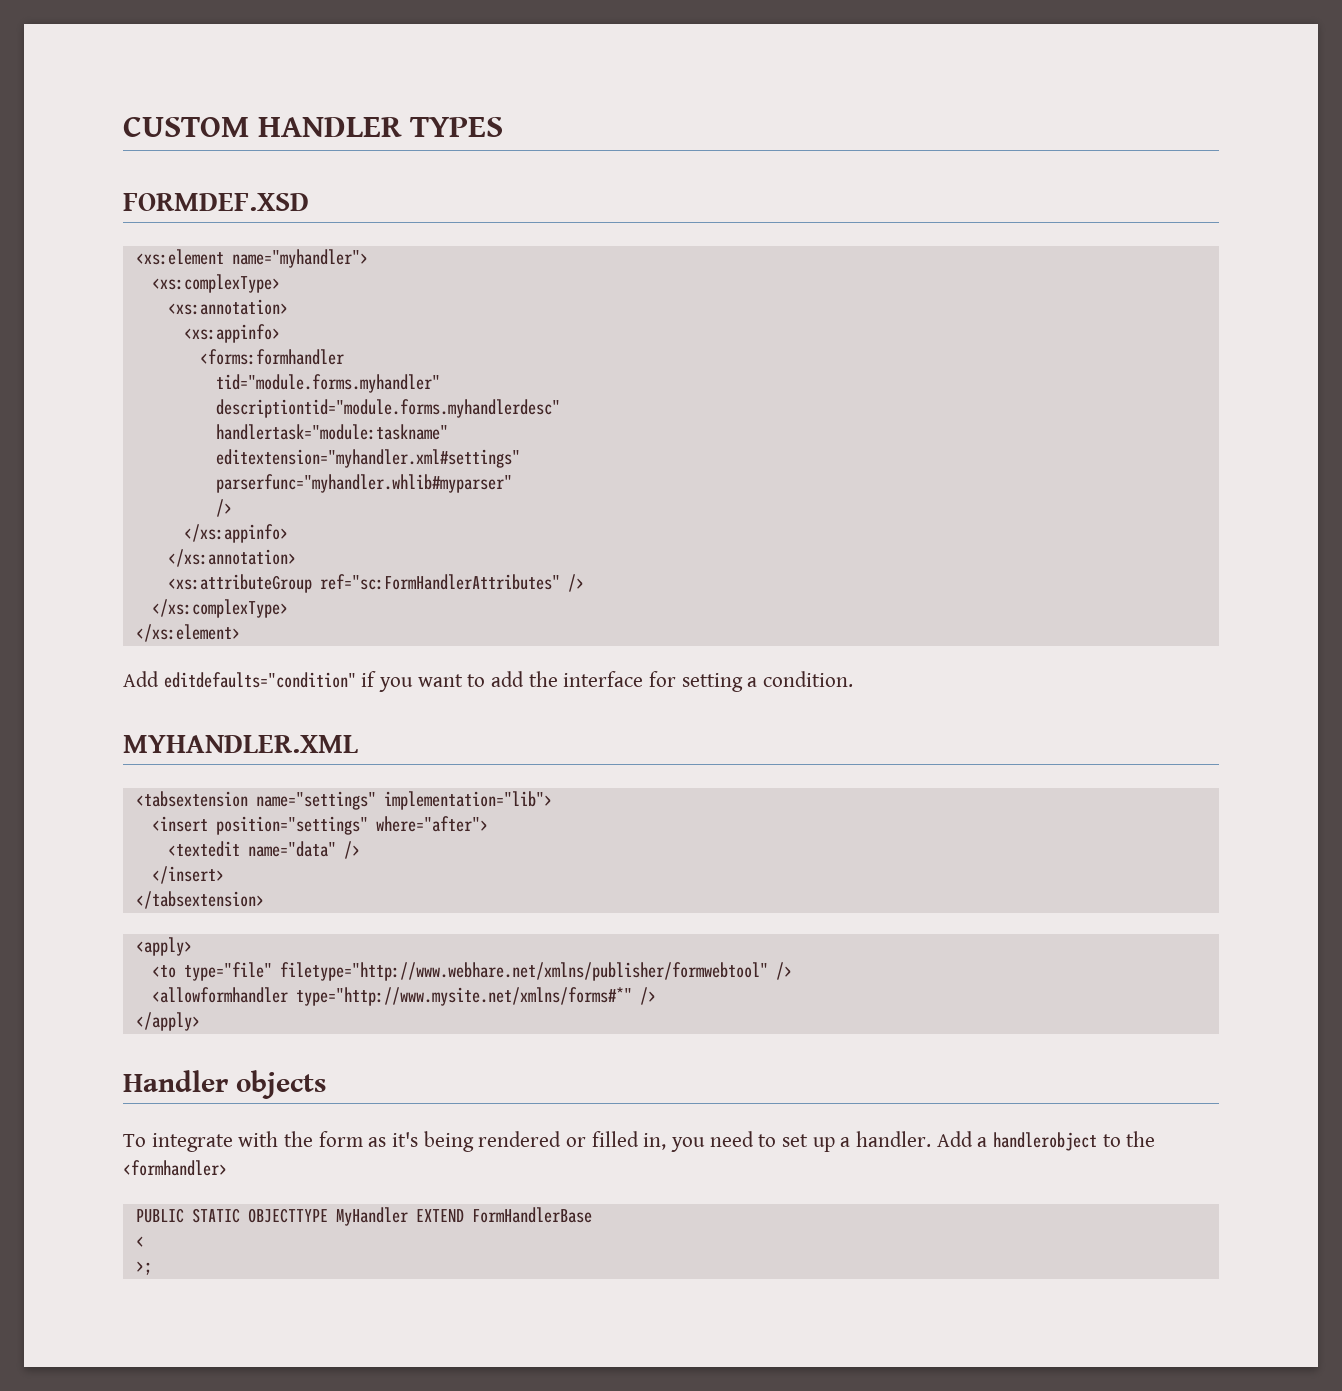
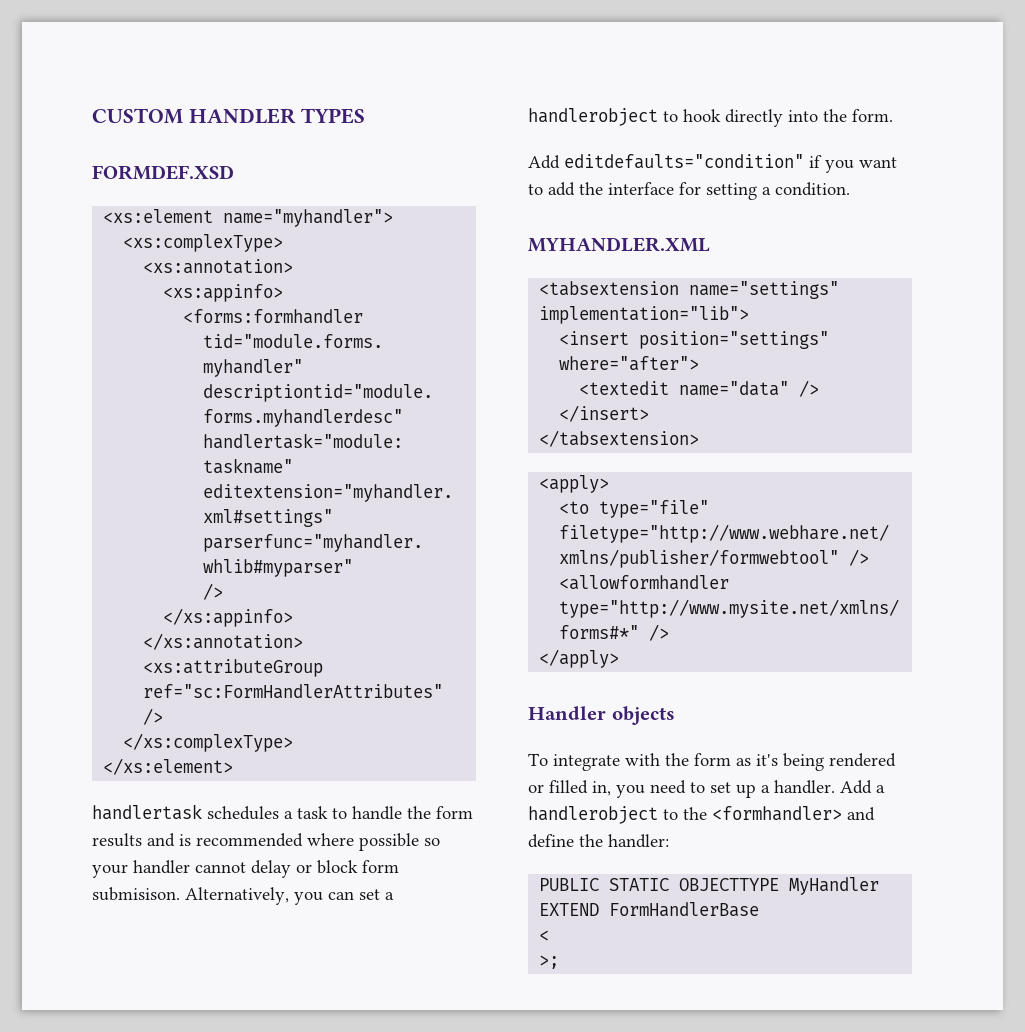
+ handlertask schedules a task to handle the form results and is recommended where possible so your handler cannot delay or block form submisison. Alternatively, you can set a handlerobject to hook directly into the form.
- Add a handlerobject to the <formhandler>
+ Add a handlerobject to the <formhandler> and define the handler:

